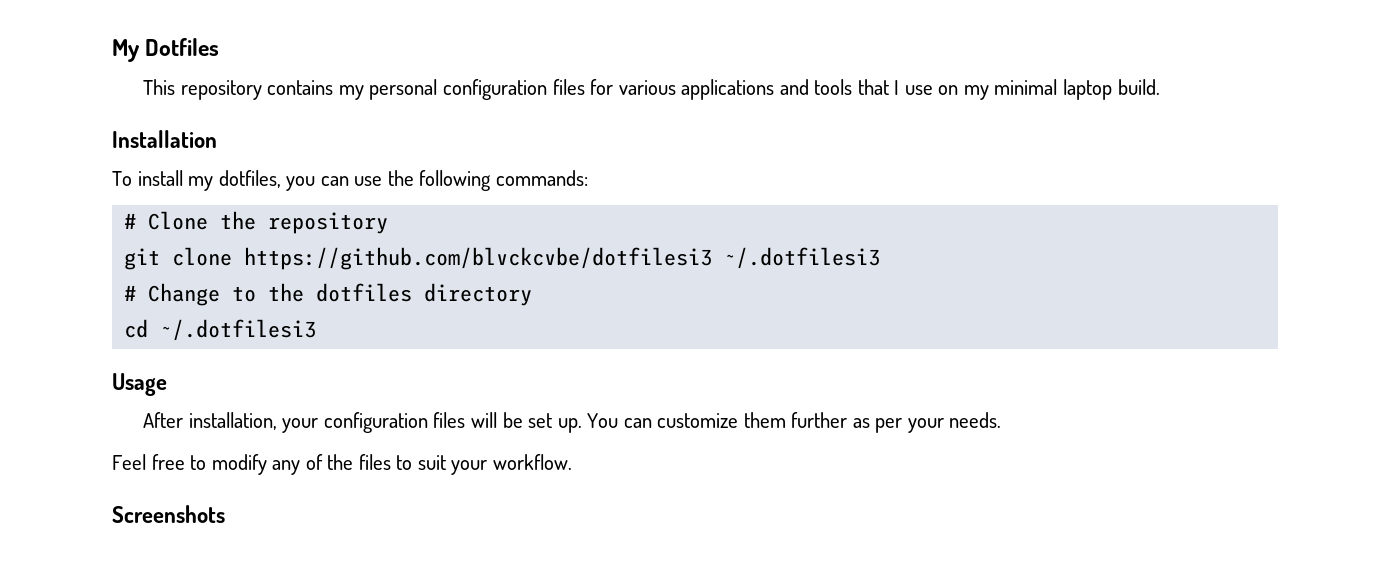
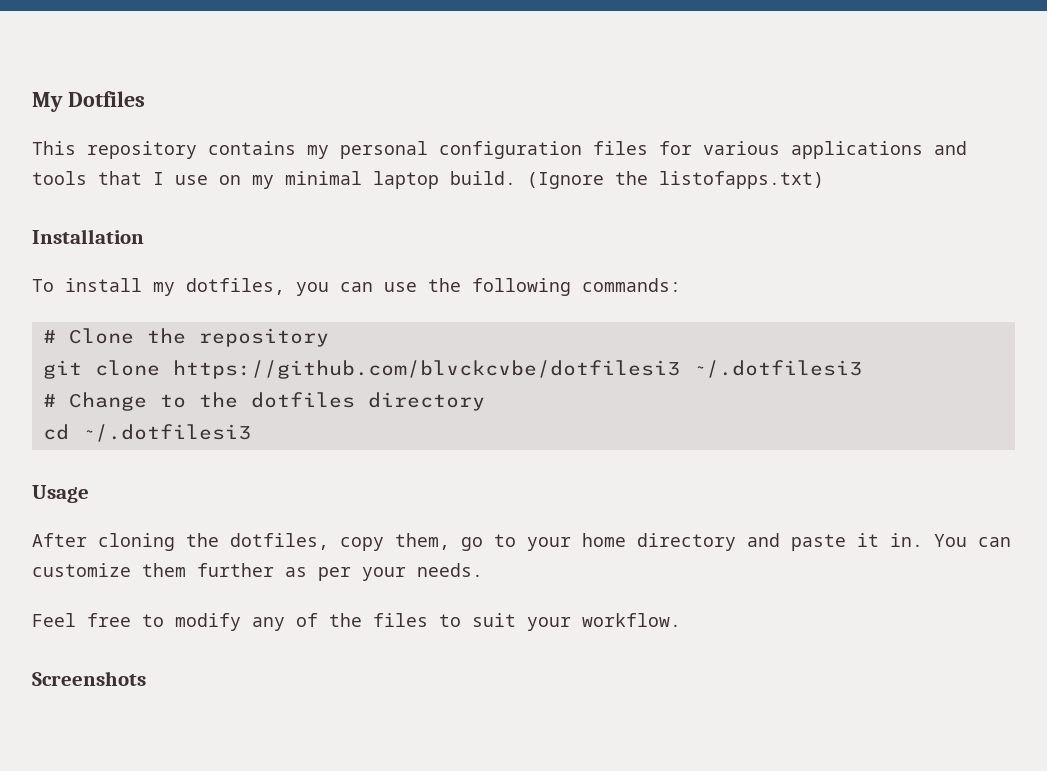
+ (Ignore the listofapps.txt)
- After installation, your configuration files will be set up.
+ After cloning the dotfiles, copy them, go to your home directory and paste it in.

